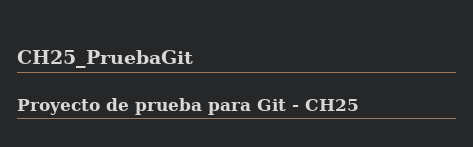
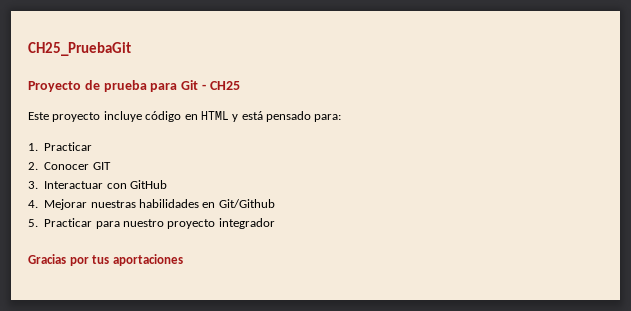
+ Este proyecto incluye código en HTML y está pensado para:
+ 1. Practicar
+ 2. Conocer GIT
+ 3. Interactuar con GitHub
+ 4. Mejorar nuestras habilidades en Git/Github
+ 5. Practicar para nuestro proyecto integrador
+ Gracias por tus aportaciones

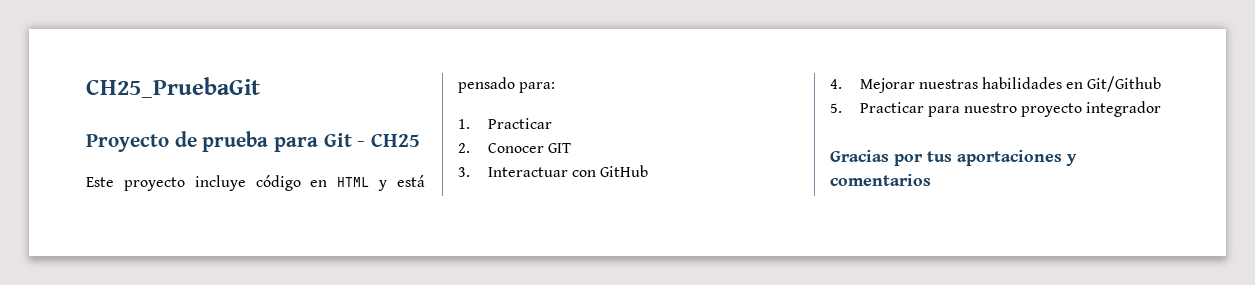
- Gracias por tus aportaciones
+ Gracias por tus aportaciones y comentarios

